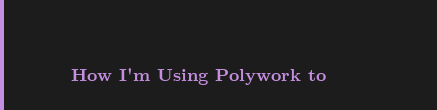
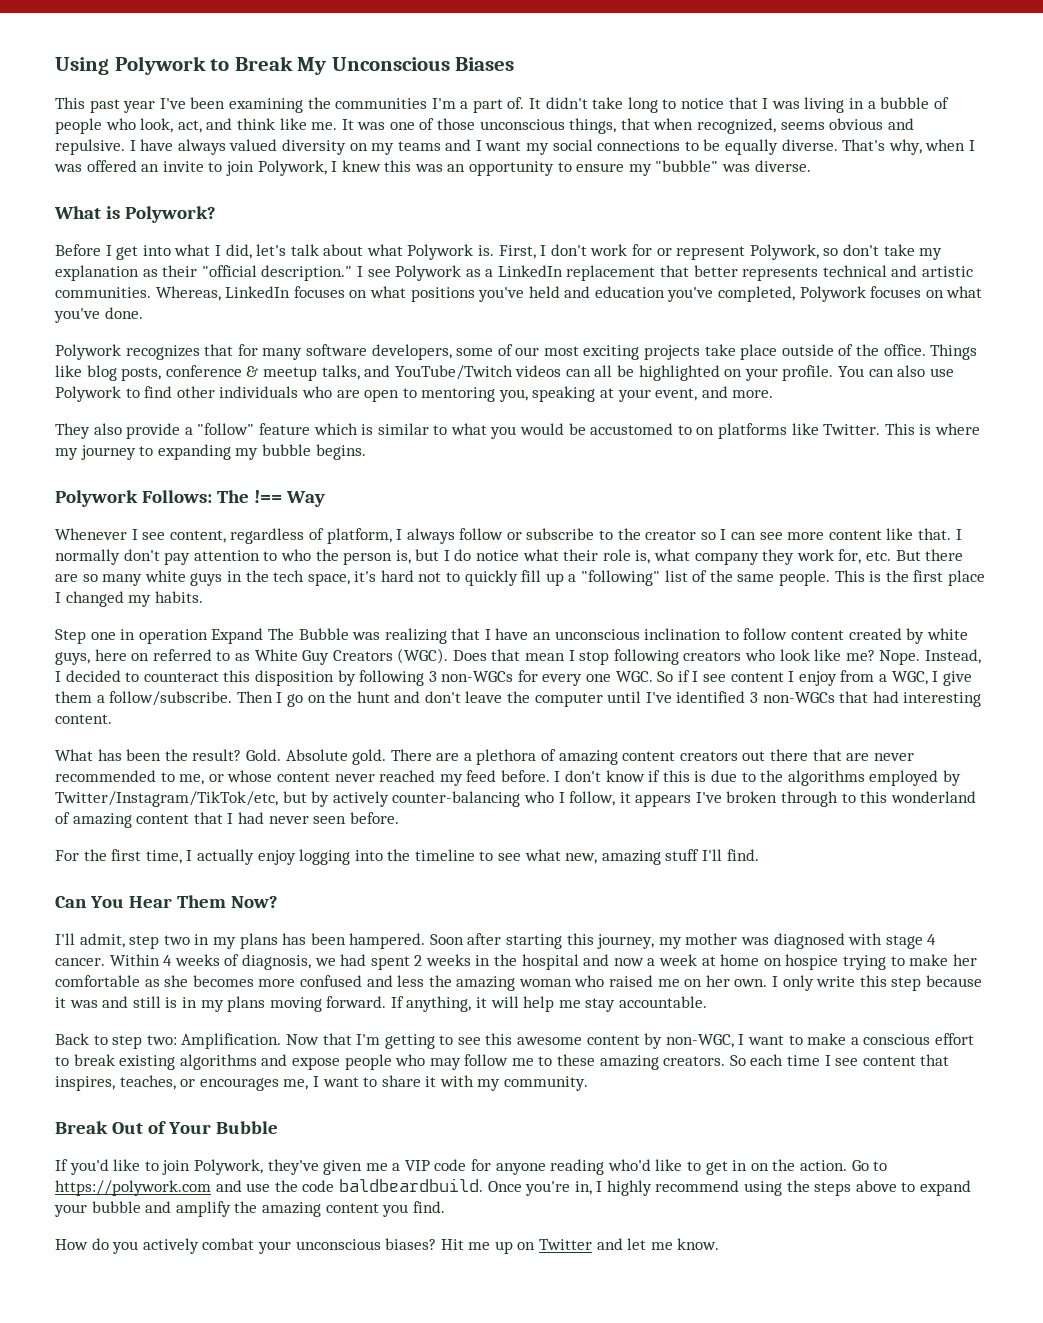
- How I'm Using Polywork to
+ Using Polywork to Break My Unconscious Biases
+ This past year I've been examining the communities I'm a part of. It didn't take long to notice that I was living in a bubble of people who look, act, and think like me. It was one of those unconscious things, that when recognized, seems obvious and repulsive. I have always valued diversity on my teams and I want my social connections to be equally diverse. That's why, when I was offered an invite to join Polywork, I knew this was an opportunity to ensure my "bubble" was diverse.
+ What is Polywork?
+ Before I get into what I did, let's talk about what Polywork is. First, I don't work for or represent Polywork, so don't take my explanation as their "official description." I see Polywork as a LinkedIn replacement that better represents technical and artistic communities. Whereas, LinkedIn focuses on what positions you've held and education you've completed, Polywork focuses on what you've done.
+ Polywork recognizes that for many software developers, some of our most exciting projects take place outside of the office. Things like blog posts, conference & meetup talks, and YouTube/Twitch videos can all be highlighted on your profile. You can also use Polywork to find other individuals who are open to mentoring you, speaking at your event, and more.
+ They also provide a "follow" feature which is similar to what you would be accustomed to on platforms like Twitter. This is where my journey to expanding my bubble begins.
+ Polywork Follows: The !== Way
+ Whenever I see content, regardless of platform, I always follow or subscribe to the creator so I can see more content like that. I normally don't pay attention to who the person is, but I do notice what their role is, what company they work for, etc. But there are so many white guys in the tech space, it's hard not to quickly fill up a "following" list of the same people. This is the first place I changed my habits.
+ Step one in operation Expand The Bubble was realizing that I have an unconscious inclination to follow content created by white guys, here on referred to as White Guy Creators (WGC). Does that mean I stop following creators who look like me? Nope. Instead, I decided to counteract this disposition by following 3 non-WGCs for every one WGC. So if I see content I enjoy from a WGC, I give them a follow/subscribe. Then I go on the hunt and don't leave the computer until I've identified 3 non-WGCs that had interesting content.
+ What has been the result? Gold. Absolute gold. There are a plethora of amazing content creators out there that are never recommended to me, or whose content never reached my feed before. I don't know if this is due to the algorithms employed by Twitter/Instagram/TikTok/etc, but by actively counter-balancing who I follow, it appears I've broken through to this wonderland of amazing content that I had never seen before.
+ For the first time, I actually enjoy logging into the timeline to see what new, amazing stuff I'll find.
+ Can You Hear Them Now?
+ I'll admit, step two in my plans has been hampered. Soon after starting this journey, my mother was diagnosed with stage 4 cancer. Within 4 weeks of diagnosis, we had spent 2 weeks in the hospital and now a week at home on hospice trying to make her comfortable as she becomes more confused and less the amazing woman who raised me on her own. I only write this step because it was and still is in my plans moving forward. If anything, it will help me stay accountable.
+ Back to step two: Amplification. Now that I'm getting to see this awesome content by non-WGC, I want to make a conscious effort to break existing algorithms and expose people who may follow me to these amazing creators. So each time I see content that inspires, teaches, or encourages me, I want to share it with my community.
+ Break Out of Your Bubble
+ If you'd like to join Polywork, they've given me a VIP code for anyone reading who'd like to get in on the action. Go to https://polywork.com and use the code baldbeardbuild. Once you're in, I highly recommend using the steps above to expand your bubble and amplify the amazing content you find.
+ How do you actively combat your unconscious biases? Hit me up on Twitter and let me know.

